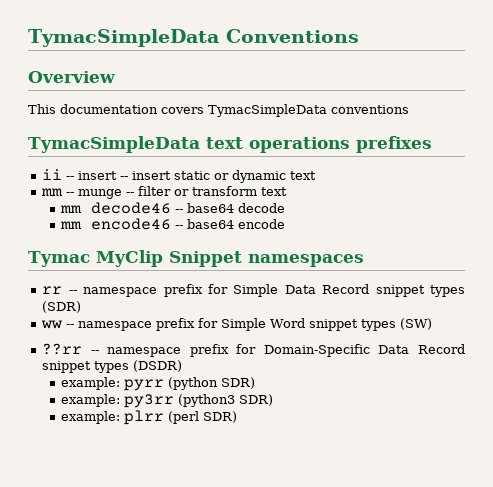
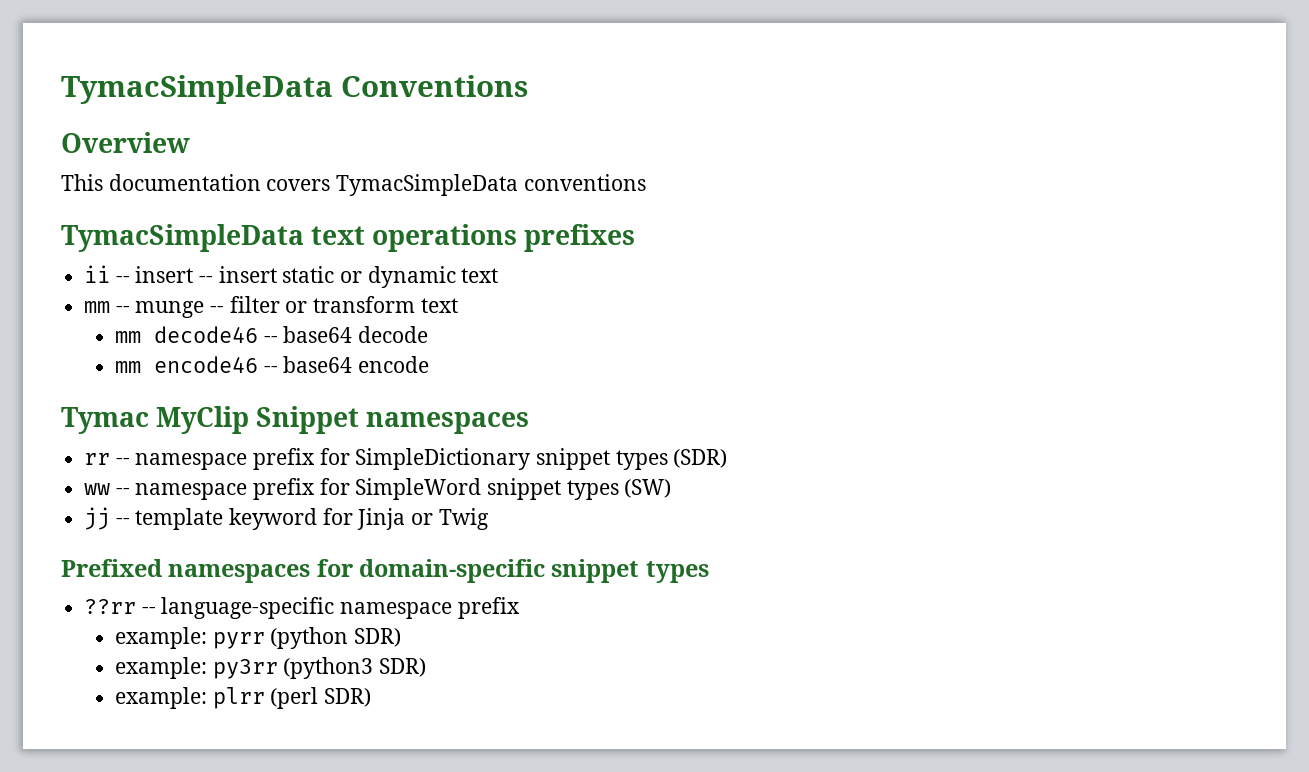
- rr -- namespace prefix for Simple Data Record snippet types (SDR)
+ rr -- namespace prefix for SimpleDictionary snippet types (SDR)
- ww -- namespace prefix for Simple Word snippet types (SW)
+ ww -- namespace prefix for SimpleWord snippet types (SW)
+ jj -- template keyword for Jinja or Twig
+ Prefixed namespaces for domain-specific snippet types
- ??rr -- namespace prefix for Domain-Specific Data Record snippet types (DSDR)
+ ??rr -- language-specific namespace prefix

